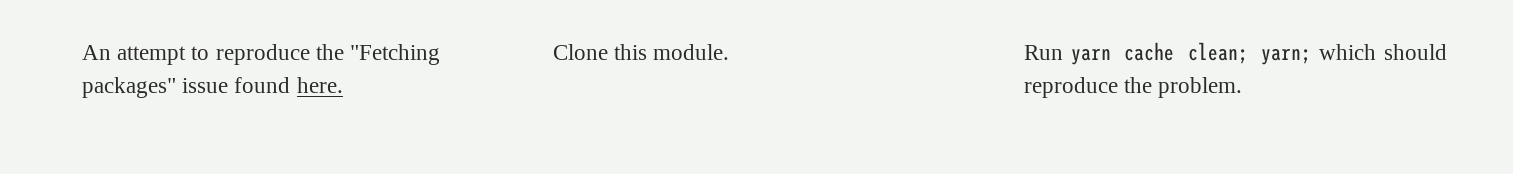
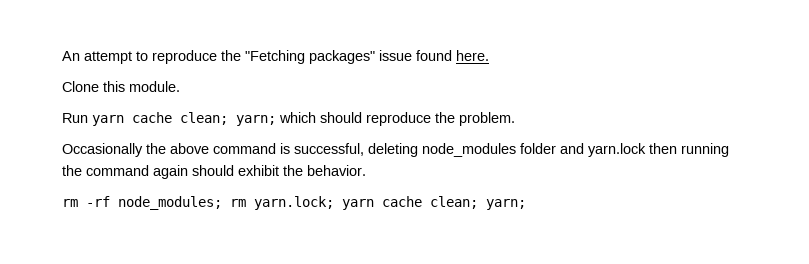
+ Occasionally the above command is successful, deleting node_modules folder and yarn.lock then running the command again should exhibit the behavior.
+ rm -rf node_modules; rm yarn.lock; yarn cache clean; yarn;

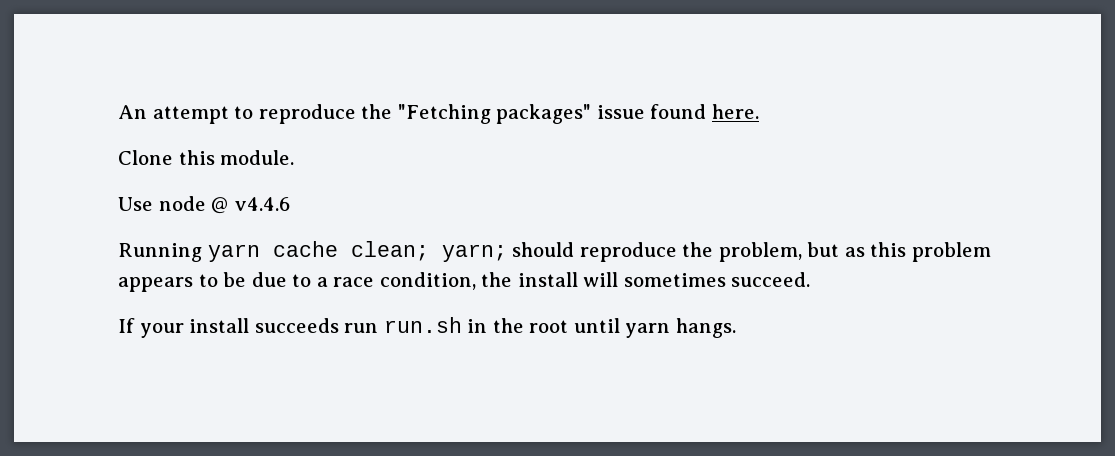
- Run yarn cache clean; yarn; which should reproduce the problem.
- Occasionally the above command is successful, deleting node_modules folder and yarn.lock then running the command again should exhibit the behavior.
- rm -rf node_modules; rm yarn.lock; yarn cache clean; yarn;
+ Use node @ v4.4.6
+ Running yarn cache clean; yarn; should reproduce the problem, but as this problem appears to be due to a race condition, the install will sometimes succeed.
+ If your install succeeds run run.sh in the root until yarn hangs.

